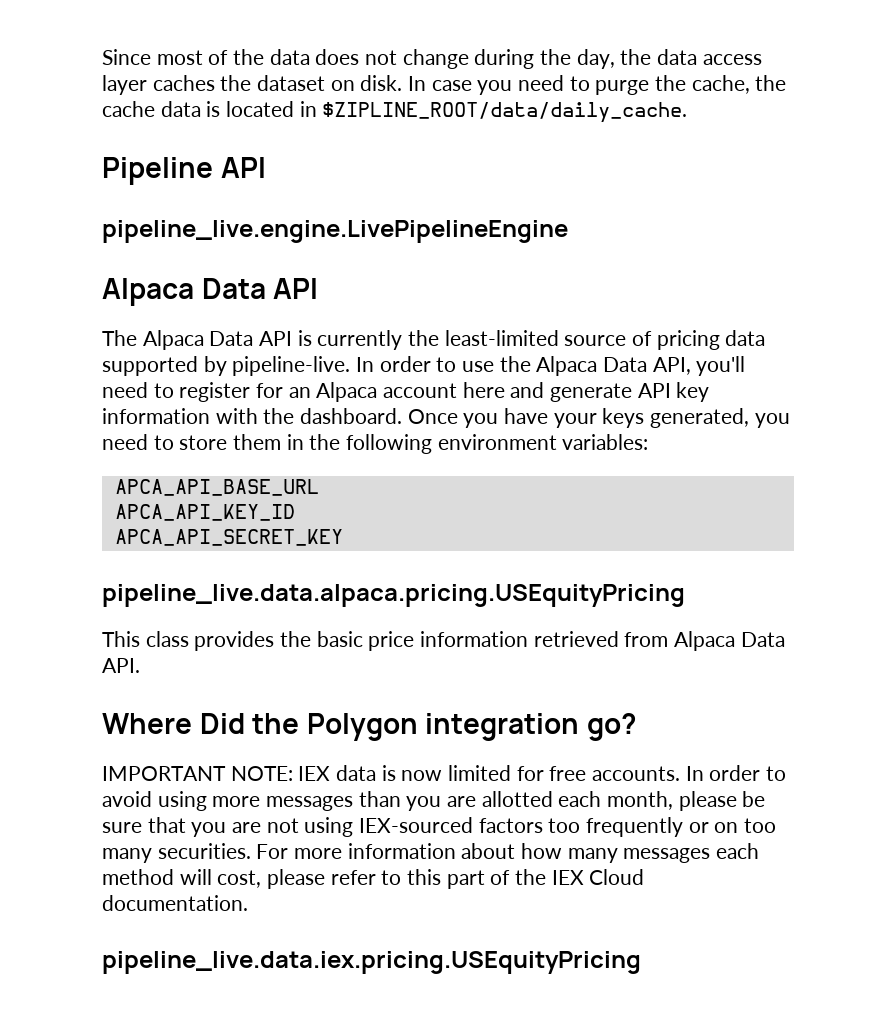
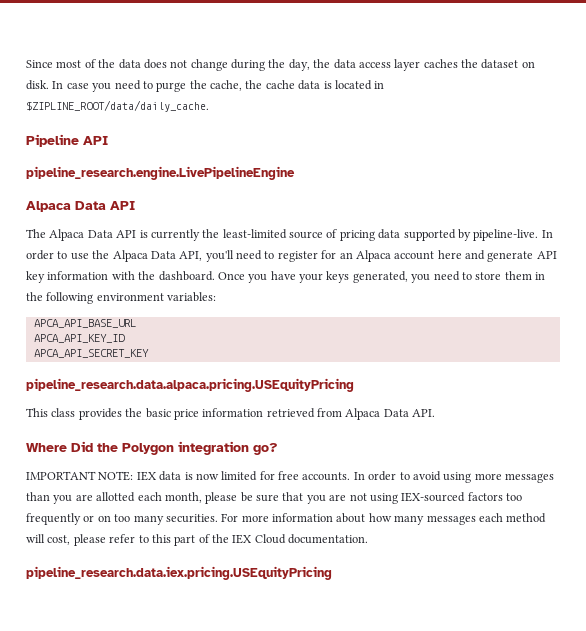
- pipeline_live.engine.LivePipelineEngine
+ pipeline_research.engine.LivePipelineEngine
- pipeline_live.data.alpaca.pricing.USEquityPricing
+ pipeline_research.data.alpaca.pricing.USEquityPricing
- pipeline_live.data.iex.pricing.USEquityPricing
+ pipeline_research.data.iex.pricing.USEquityPricing

